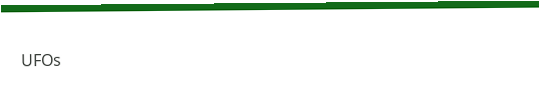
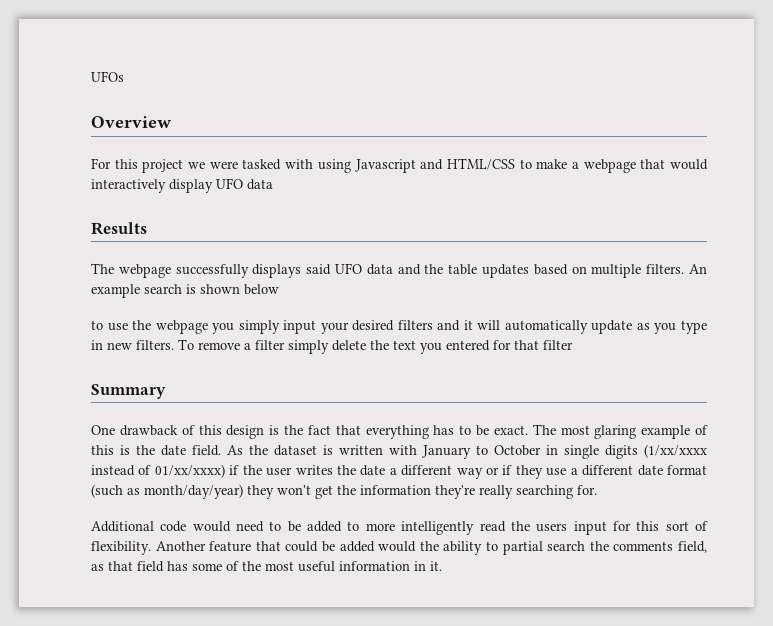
+ Overview
+ For this project we were tasked with using Javascript and HTML/CSS to make a webpage that would interactively display UFO data
+ Results
+ The webpage successfully displays said UFO data and the table updates based on multiple filters. An example search is shown below
+ to use the webpage you simply input your desired filters and it will automatically update as you type in new filters. To remove a filter simply delete the text you entered for that filter
+ Summary
+ One drawback of this design is the fact that everything has to be exact. The most glaring example of this is the date field. As the dataset is written with January to October in single digits (1/xx/xxxx instead of 01/xx/xxxx) if the user writes the date a different way or if they use a different date format (such as month/day/year) they won't get the information they're really searching for.
+ Additional code would need to be added to more intelligently read the users input for this sort of flexibility. Another feature that could be added would the ability to partial search the comments field, as that field has some of the most useful information in it.

